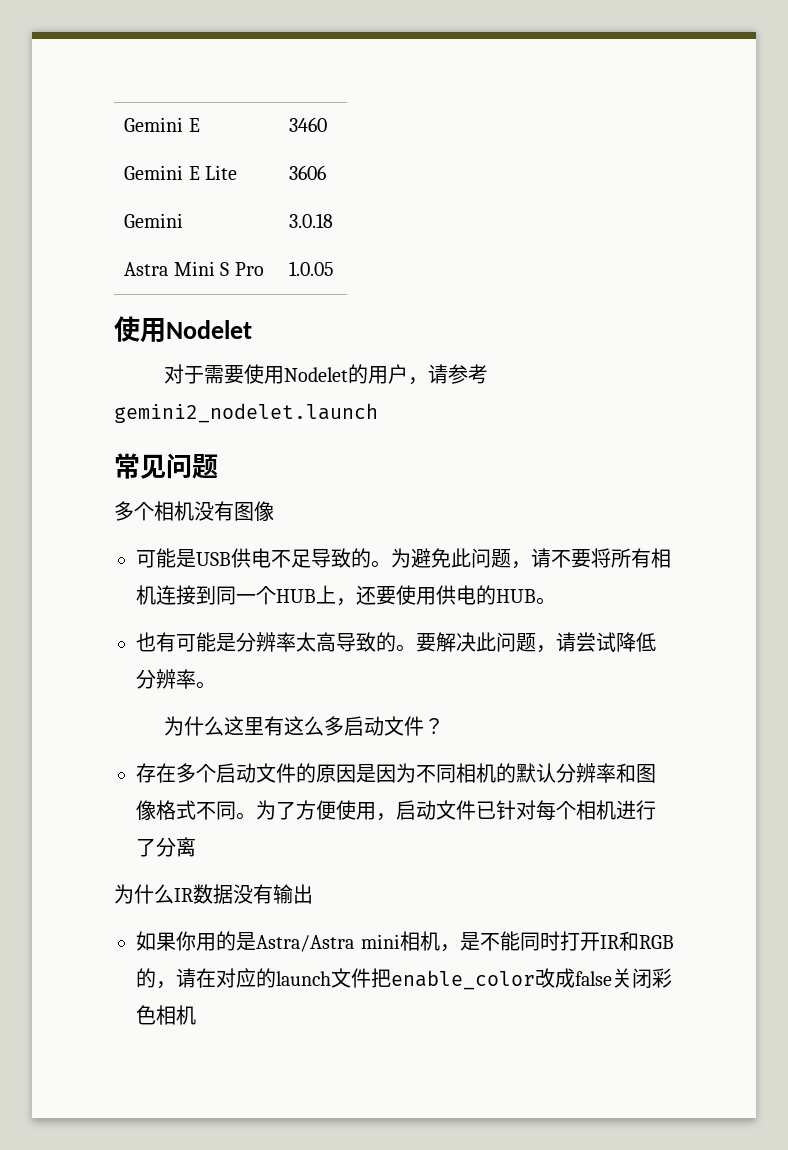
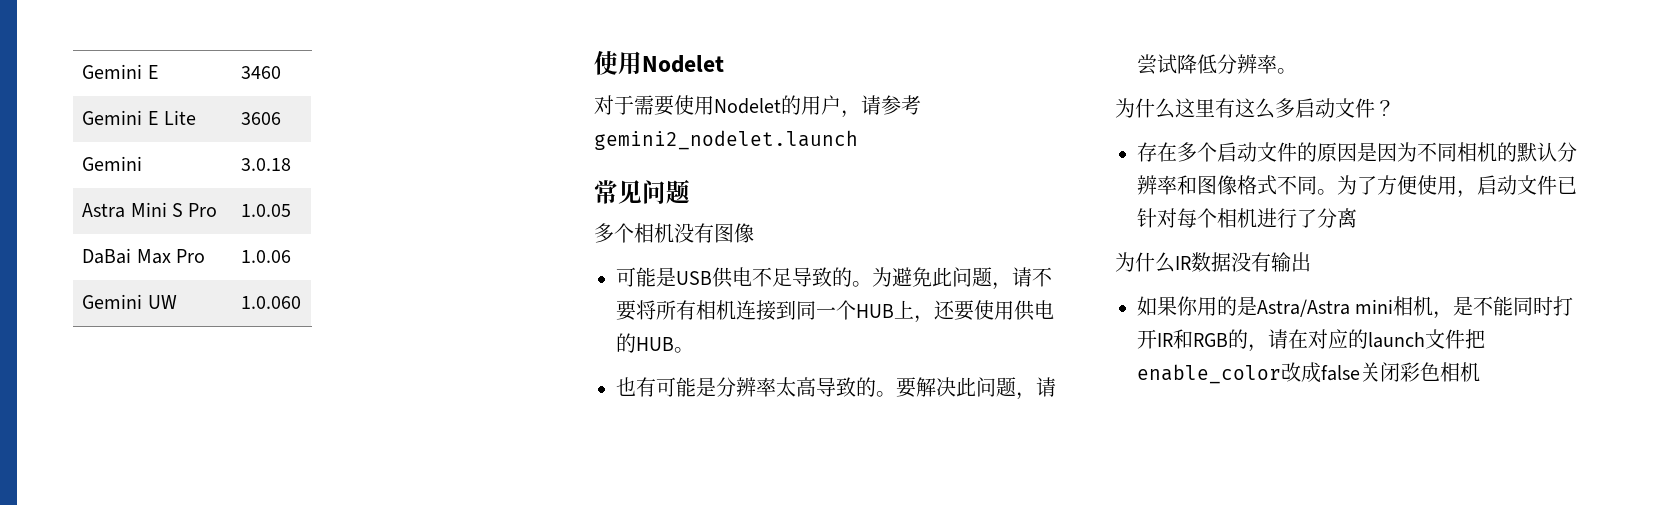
+ DaBai Max Pro | 1.0.06
+ Gemini UW | 1.0.060

